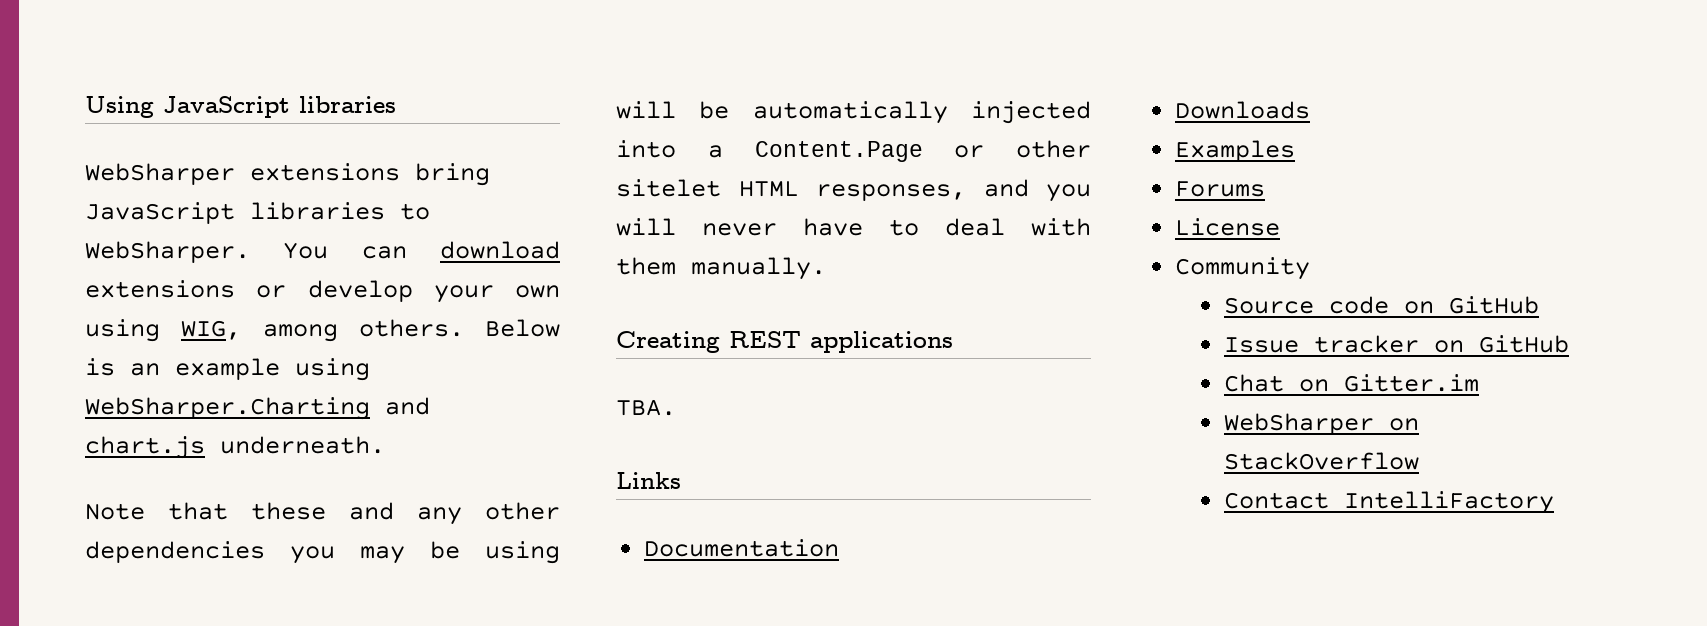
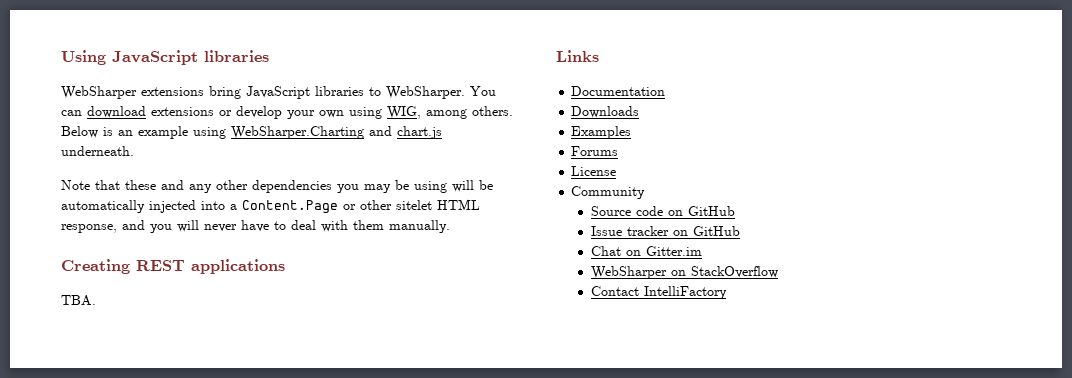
- Note that these and any other dependencies you may be using will be automatically injected into a Content.Page or other sitelet HTML responses, and you will never have to deal with them manually.
+ Note that these and any other dependencies you may be using will be automatically injected into a Content.Page or other sitelet HTML response, and you will never have to deal with them manually.

